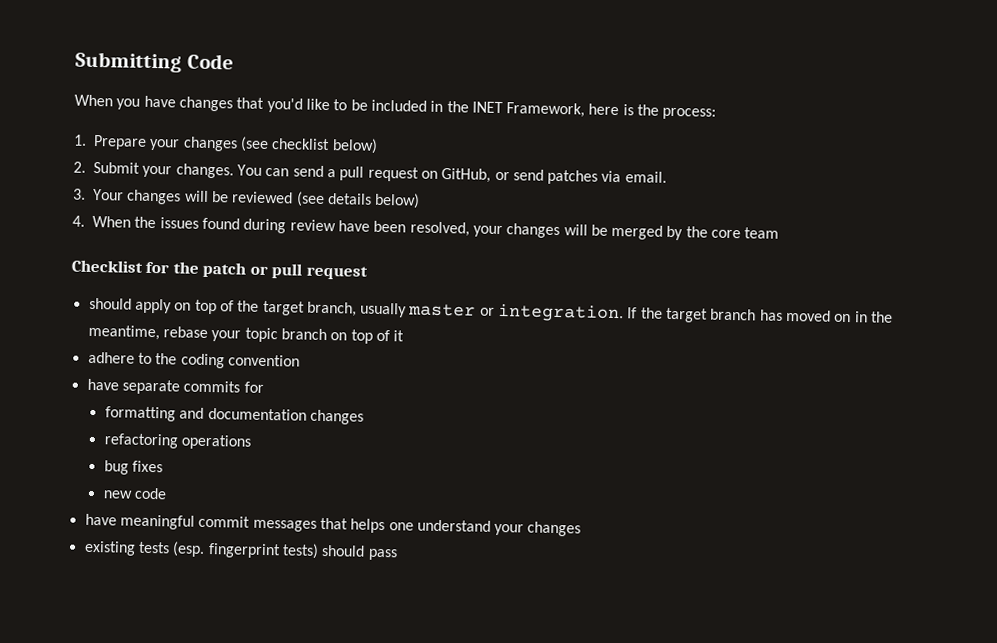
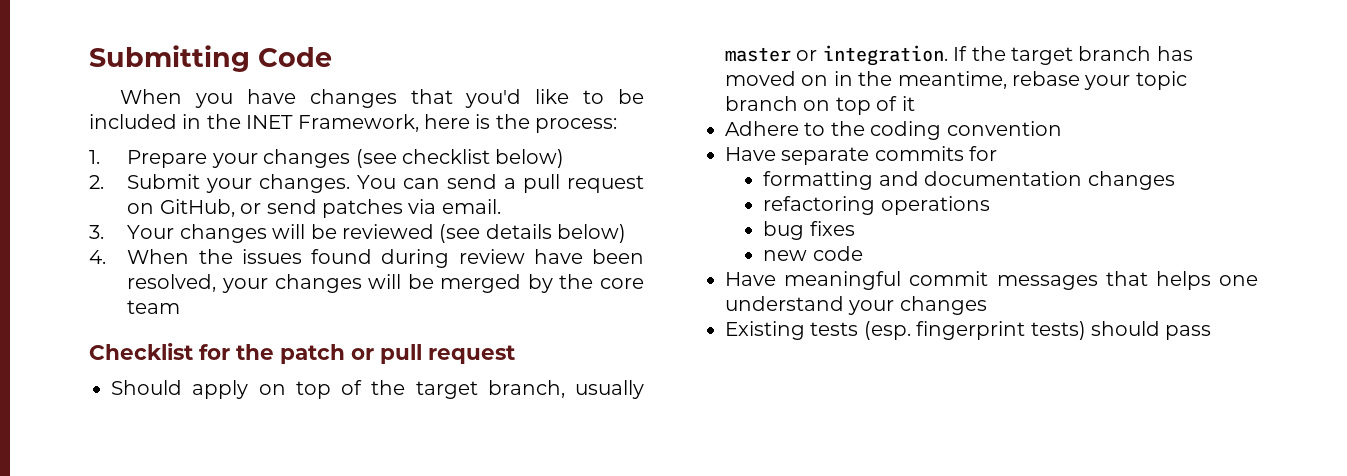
- should apply on top of the target branch, usually master or integration.
+ Should apply on top of the target branch, usually master or integration.
- adhere to the coding convention
+ Adhere to the coding convention
- have separate commits for
+ Have separate commits for
- have meaningful commit messages that helps one understand your changes
+ Have meaningful commit messages that helps one understand your changes
- existing tests (esp. fingerprint tests) should pass
+ Existing tests (esp. fingerprint tests) should pass

